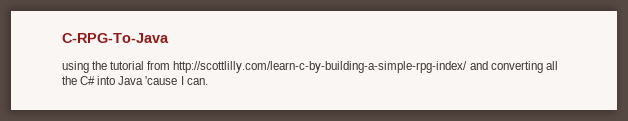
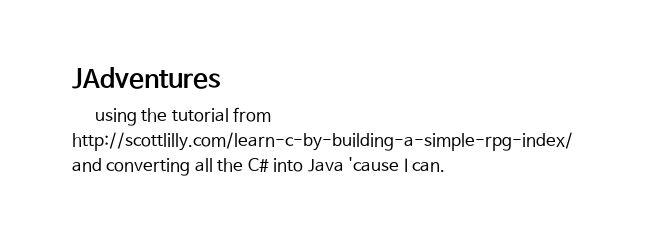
- C-RPG-To-Java
+ JAdventures

